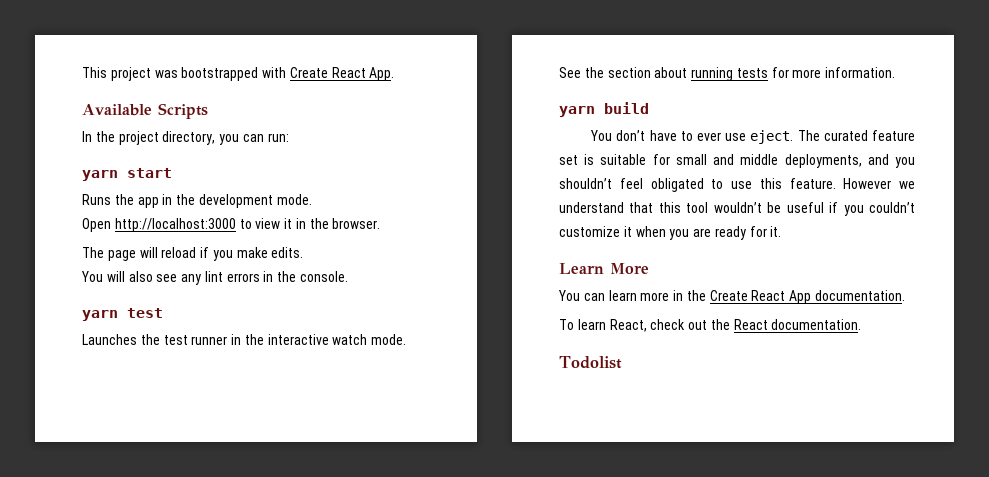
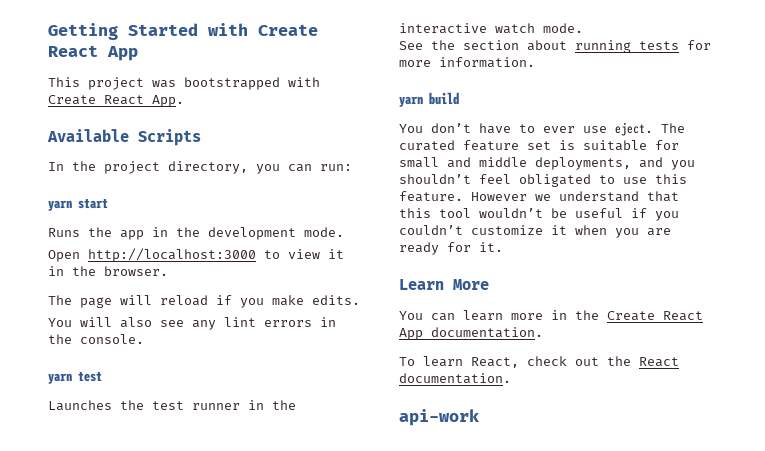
+ Getting Started with Create React App
- Todolist
+ api-work

